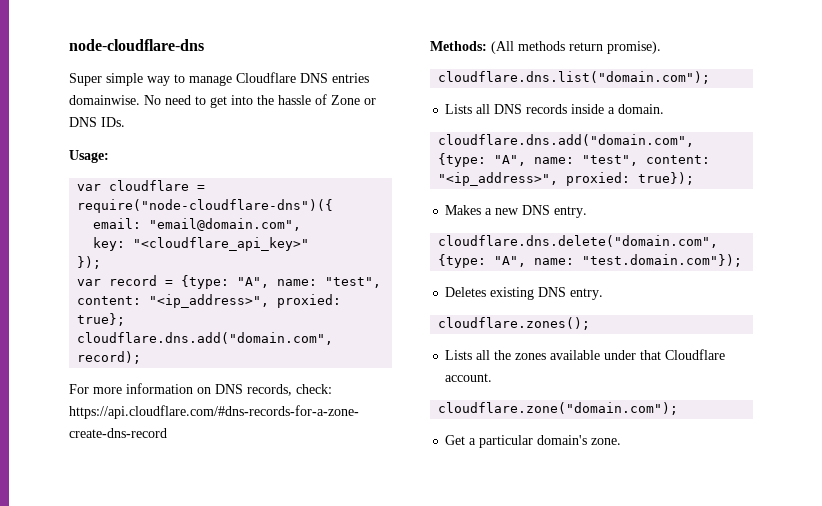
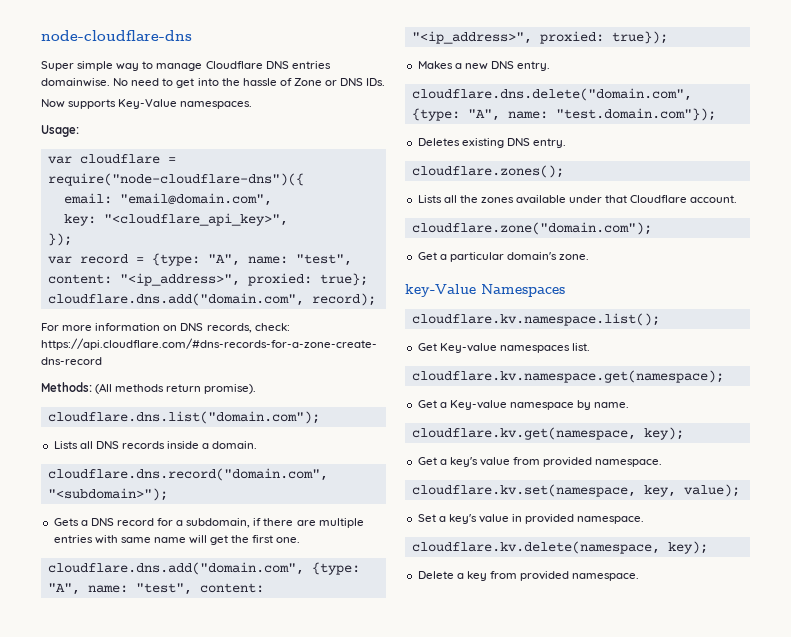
+ Now supports Key-Value namespaces.
- key: "<cloudflare_api_key>"
+ key: "<cloudflare_api_key>",
+ cloudflare.dns.record("domain.com", "<subdomain>");
+ Gets a DNS record for a subdomain, if there are multiple entries with same name will get the first one.
+ key-Value Namespaces
+ cloudflare.kv.namespace.list();
+ Get Key-value namespaces list.
+ cloudflare.kv.namespace.get(namespace);
+ Get a Key-value namespace by name.
+ cloudflare.kv.get(namespace, key);
+ Get a key's value from provided namespace.
+ cloudflare.kv.set(namespace, key, value);
+ Set a key's value in provided namespace.
+ cloudflare.kv.delete(namespace, key);
+ Delete a key from provided namespace.

